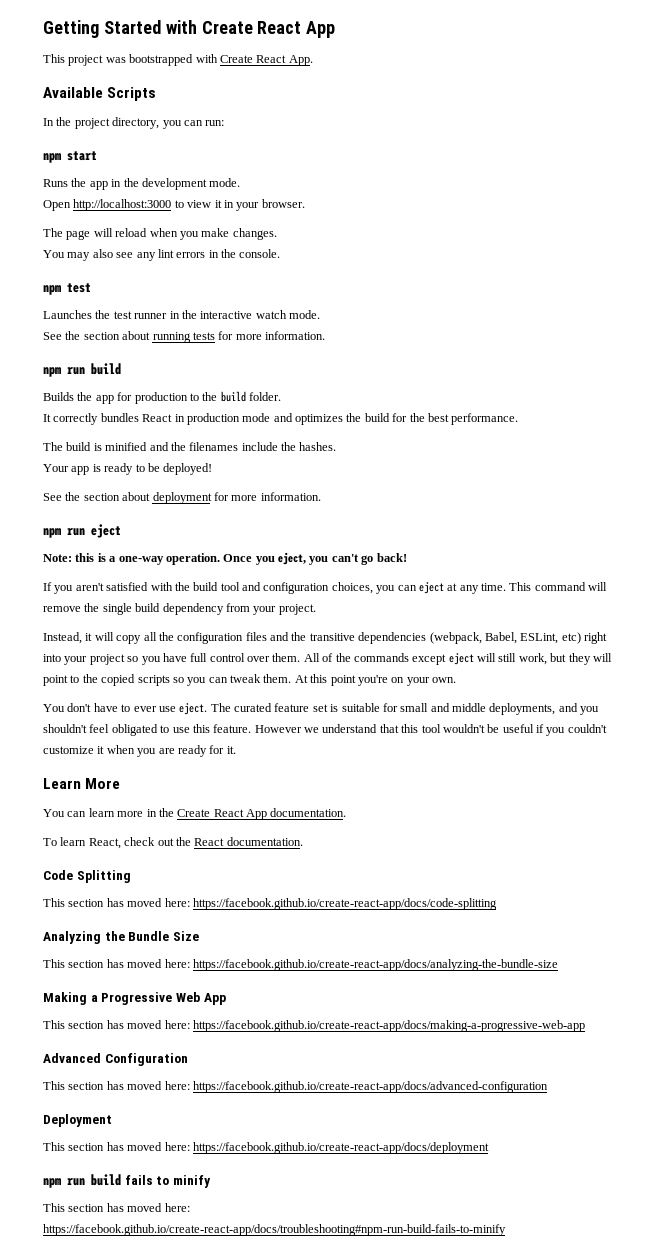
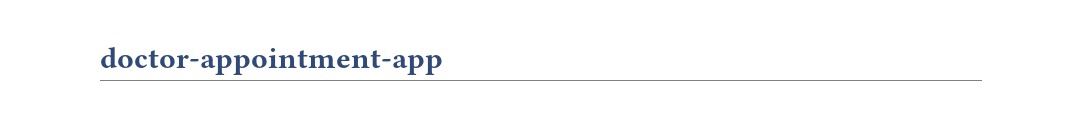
- Getting Started with Create React App
- This project was bootstrapped with Create React App.
- Available Scripts
- In the project directory, you can run:
- npm start
- Runs the app in the development mode.
- Open http://localhost:3000 to view it in your browser.
- The page will reload when you make changes.
- You may also see any lint errors in the console.
- npm test
- Launches the test runner in the interactive watch mode.
- See the section about running tests for more information.
- npm run build
- Builds the app for production to the build folder.
- It correctly bundles React in production mode and optimizes the build for the best performance.
- The build is minified and the filenames include the hashes.
- Your app is ready to be deployed!
- See the section about deployment for more information.
- npm run eject
- Note: this is a one-way operation. Once you eject, you can't go back!
- If you aren't satisfied with the build tool and configuration choices, you can eject at any time. This command will remove the single build dependency from your project.
- Instead, it will copy all the configuration files and the transitive dependencies (webpack, Babel, ESLint, etc) right into your project so you have full control over them. All of the commands except eject will still work, but they will point to the copied scripts so you can tweak them. At this point you're on your own.
- You don't have to ever use eject. The curated feature set is suitable for small and middle deployments, and you shouldn't feel obligated to use this feature. However we understand that this tool wouldn't be useful if you couldn't customize it when you are ready for it.
- Learn More
- You can learn more in the Create React App documentation.
- To learn React, check out the React documentation.
- Code Splitting
- This section has moved here: https://facebook.github.io/create-react-app/docs/code-splitting
- Analyzing the Bundle Size
- This section has moved here: https://facebook.github.io/create-react-app/docs/analyzing-the-bundle-size
- Making a Progressive Web App
- This section has moved here: https://facebook.github.io/create-react-app/docs/making-a-progressive-web-app
- Advanced Configuration
- This section has moved here: https://facebook.github.io/create-react-app/docs/advanced-configuration
- Deployment
- This section has moved here: https://facebook.github.io/create-react-app/docs/deployment
- npm run build fails to minify
- This section has moved here: https://facebook.github.io/create-react-app/docs/troubleshooting#npm-run-build-fails-to-minify
+ doctor-appointment-app

